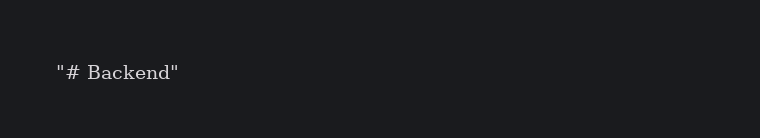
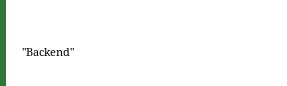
- "# Backend"
+ "Backend"

